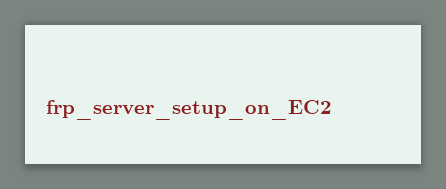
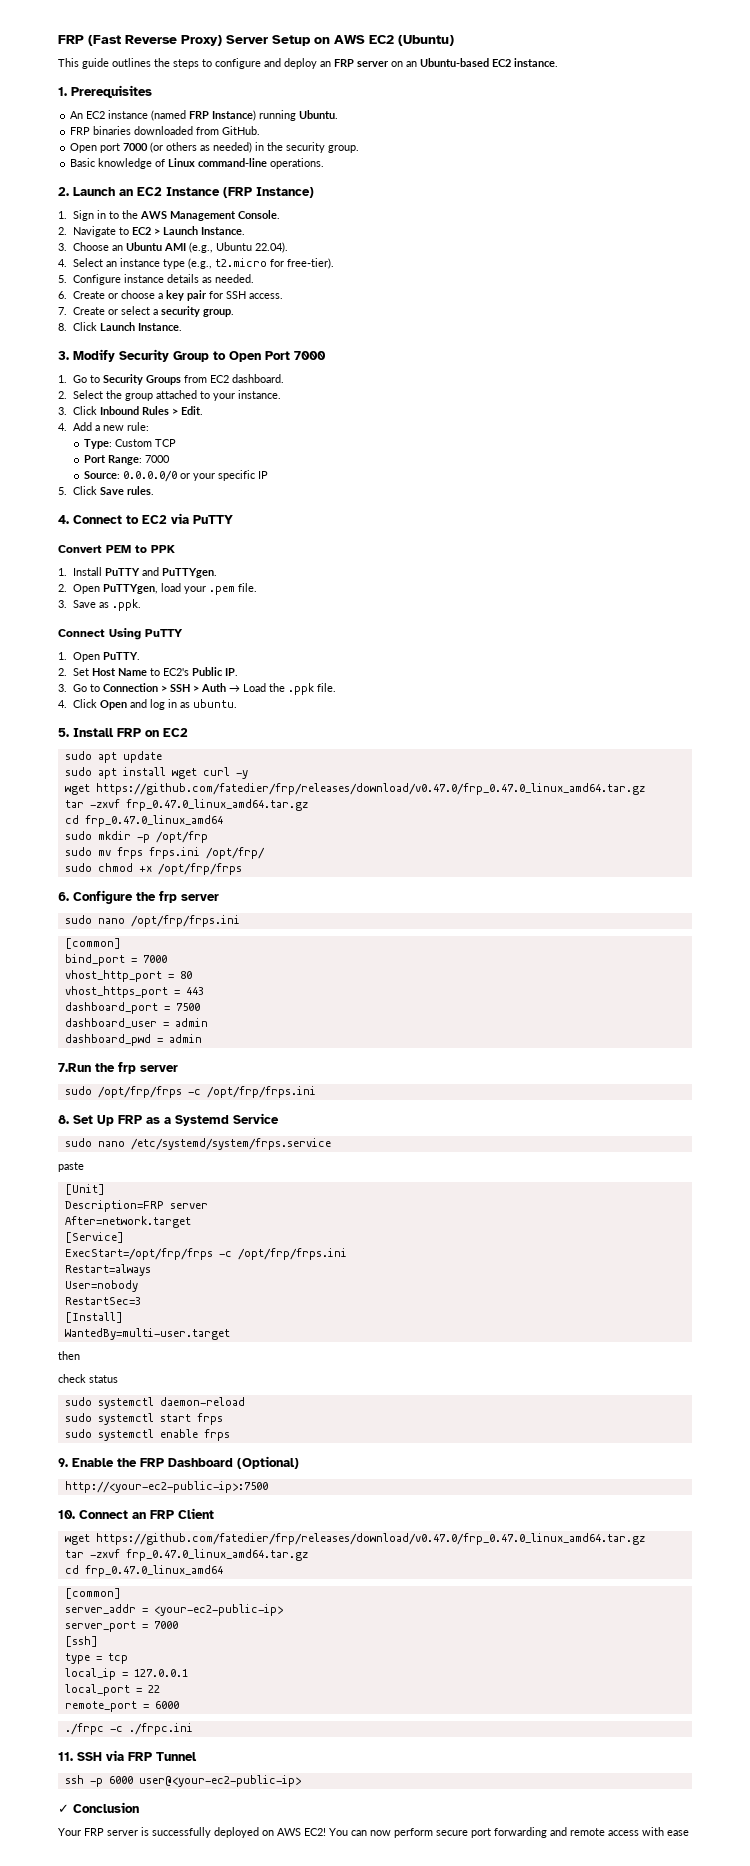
- frp_server_setup_on_EC2
+ FRP (Fast Reverse Proxy) Server Setup on AWS EC2 (Ubuntu)
+ This guide outlines the steps to configure and deploy an FRP server on an Ubuntu-based EC2 instance.
+ 1. Prerequisites
+ An EC2 instance (named FRP Instance) running Ubuntu.
+ FRP binaries downloaded from GitHub.
+ Open port 7000 (or others as needed) in the security group.
+ Basic knowledge of Linux command-line operations.
+ 2. Launch an EC2 Instance (FRP Instance)
+ 1. Sign in to the AWS Management Console.
+ 2. Navigate to EC2 > Launch Instance.
+ 3. Choose an Ubuntu AMI (e.g., Ubuntu 22.04).
+ 4. Select an instance type (e.g., t2.micro for free-tier).
+ 5. Configure instance details as needed.
+ 6. Create or choose a key pair for SSH access.
+ 7. Create or select a security group.
+ 8. Click Launch Instance.
+ 3. Modify Security Group to Open Port 7000
+ 1. Go to Security Groups from EC2 dashboard.
+ 2. Select the group attached to your instance.
+ 3. Click Inbound Rules > Edit.
+ 4. Add a new rule:
+ Type: Custom TCP
+ Port Range: 7000
+ Source: 0.0.0.0/0 or your specific IP
+ 5. Click Save rules.
+ 4. Connect to EC2 via PuTTY
+ Convert PEM to PPK
+ 1. Install PuTTY and PuTTYgen.
+ 2. Open PuTTYgen, load your .pem file.
+ 3. Save as .ppk.
+ Connect Using PuTTY
+ 1. Open PuTTY.
+ 2. Set Host Name to EC2's Public IP.
+ 3. Go to Connection > SSH > Auth → Load the .ppk file.
+ 4. Click Open and log in as ubuntu.
+ 5. Install FRP on EC2
+ sudo apt update
+ sudo apt install wget curl -y
+ wget https://github.com/fatedier/frp/releases/download/v0.47.0/frp_0.47.0_linux_amd64.tar.gz
+ tar -zxvf frp_0.47.0_linux_amd64.tar.gz
+ cd frp_0.47.0_linux_amd64
+ sudo mkdir -p /opt/frp
+ sudo mv frps frps.ini /opt/frp/
+ sudo chmod +x /opt/frp/frps
+ 6. Configure the frp server
+ sudo nano /opt/frp/frps.ini
+ [common]
+ bind_port = 7000
+ vhost_http_port = 80
+ vhost_https_port = 443
+ dashboard_port = 7500
+ dashboard_user = admin
+ dashboard_pwd = admin
+ 7.Run the frp server
+ sudo /opt/frp/frps -c /opt/frp/frps.ini
+ 8. Set Up FRP as a Systemd Service
+ sudo nano /etc/systemd/system/frps.service
+ paste
+ [Unit]
+ Description=FRP server
+ After=network.target
+ [Service]
+ ExecStart=/opt/frp/frps -c /opt/frp/frps.ini
+ Restart=always
+ User=nobody
+ RestartSec=3
+ [Install]
+ WantedBy=multi-user.target
+ then
+ check status
+ sudo systemctl daemon-reload
+ sudo systemctl start frps
+ sudo systemctl enable frps
+ 9. Enable the FRP Dashboard (Optional)
+ http://<your-ec2-public-ip>:7500
+ 10. Connect an FRP Client
+ wget https://github.com/fatedier/frp/releases/download/v0.47.0/frp_0.47.0_linux_amd64.tar.gz
+ tar -zxvf frp_0.47.0_linux_amd64.tar.gz
+ cd frp_0.47.0_linux_amd64
+ [common]
+ server_addr = <your-ec2-public-ip>
+ server_port = 7000
+ [ssh]
+ type = tcp
+ local_ip = 127.0.0.1
+ local_port = 22
+ remote_port = 6000
+ ./frpc -c ./frpc.ini
+ 11. SSH via FRP Tunnel
+ ssh -p 6000 user@<your-ec2-public-ip>
+ ✓ Conclusion
+ Your FRP server is successfully deployed on AWS EC2! You can now perform secure port forwarding and remote access with ease

